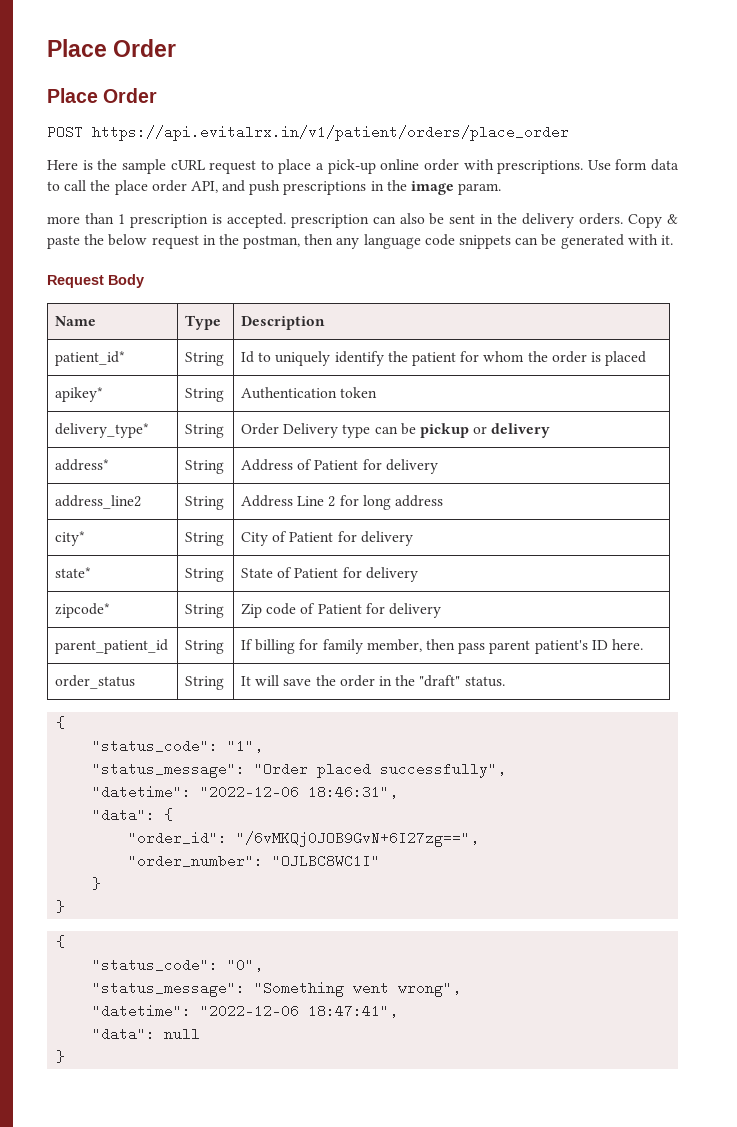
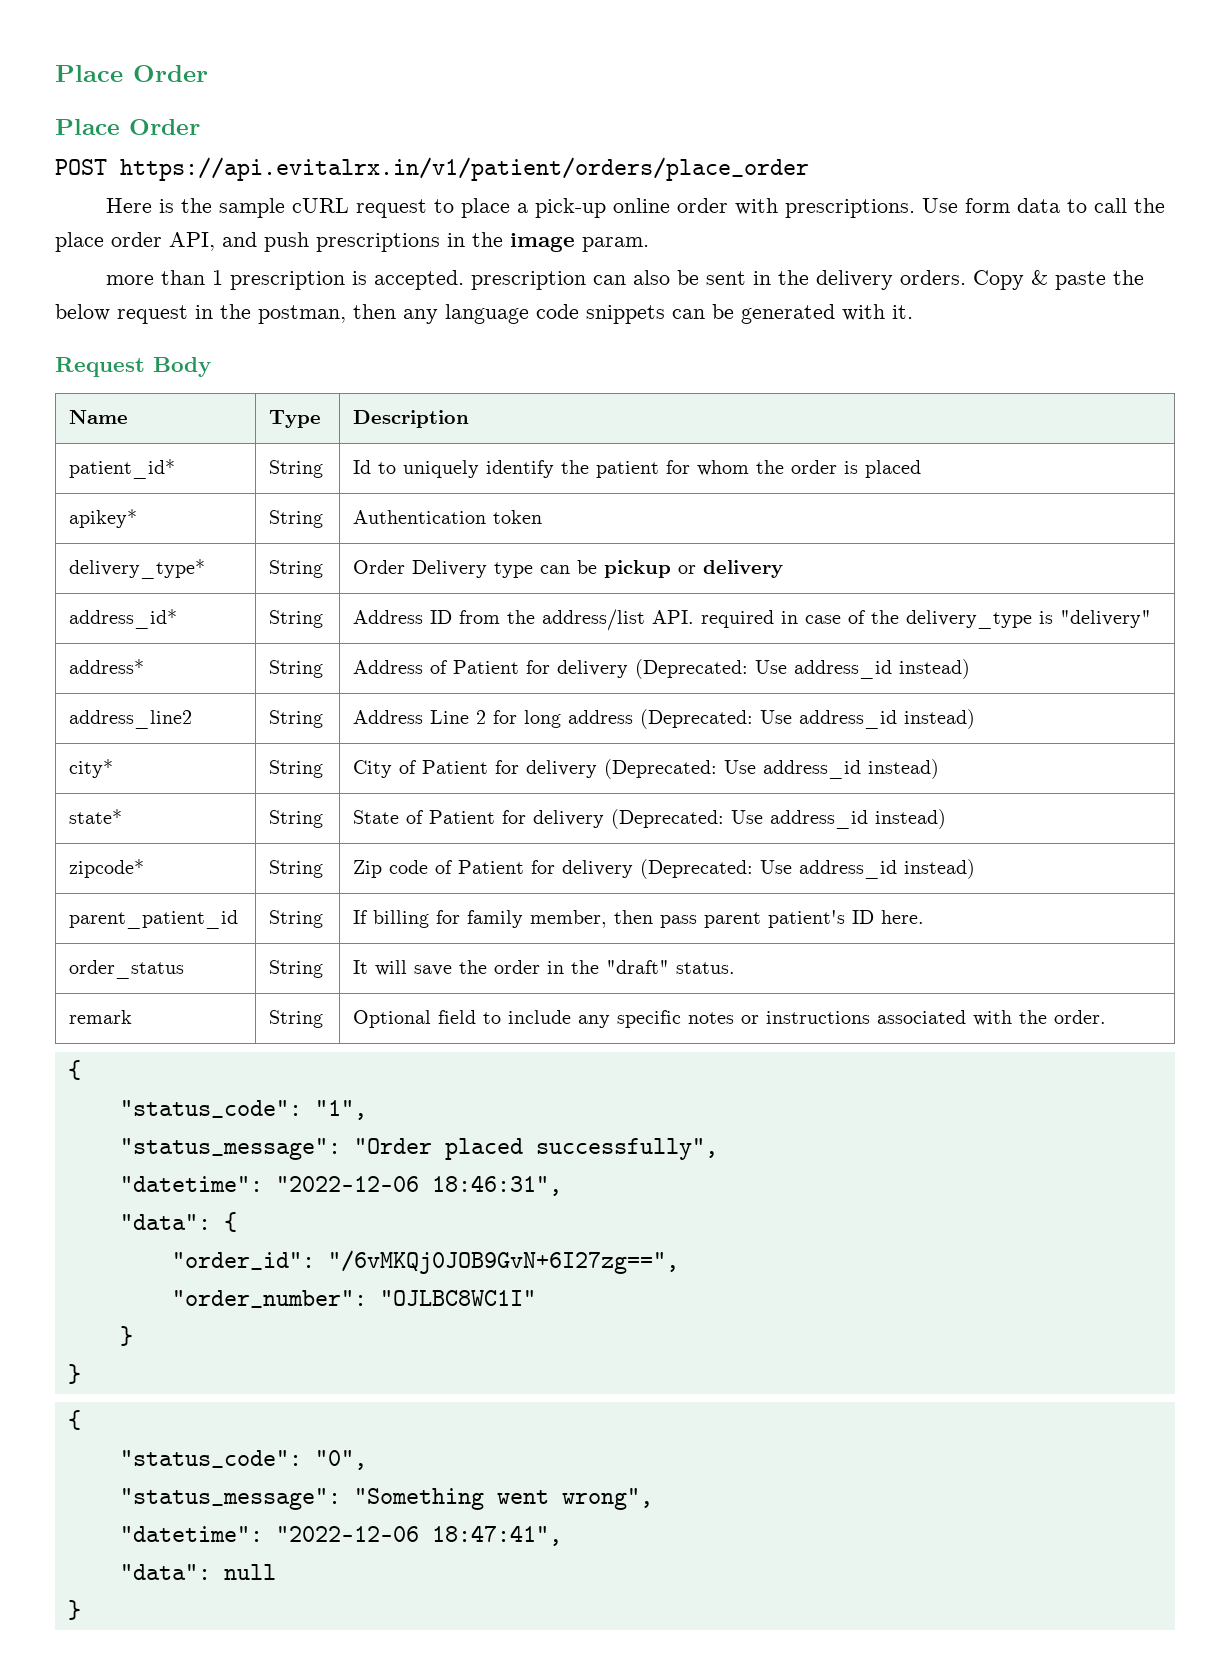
+ address_id* | String | Address ID from the address/list API. required in case of the delivery_type is "delivery"
- address* | String | Address of Patient for delivery
+ address* | String | Address of Patient for delivery (Deprecated: Use address_id instead)
- address_line2 | String | Address Line 2 for long address
+ address_line2 | String | Address Line 2 for long address (Deprecated: Use address_id instead)
- city* | String | City of Patient for delivery
+ city* | String | City of Patient for delivery (Deprecated: Use address_id instead)
- state* | String | State of Patient for delivery
+ state* | String | State of Patient for delivery (Deprecated: Use address_id instead)
- zipcode* | String | Zip code of Patient for delivery
+ zipcode* | String | Zip code of Patient for delivery (Deprecated: Use address_id instead)
+ remark | String | Optional field to include any specific notes or instructions associated with the order.

